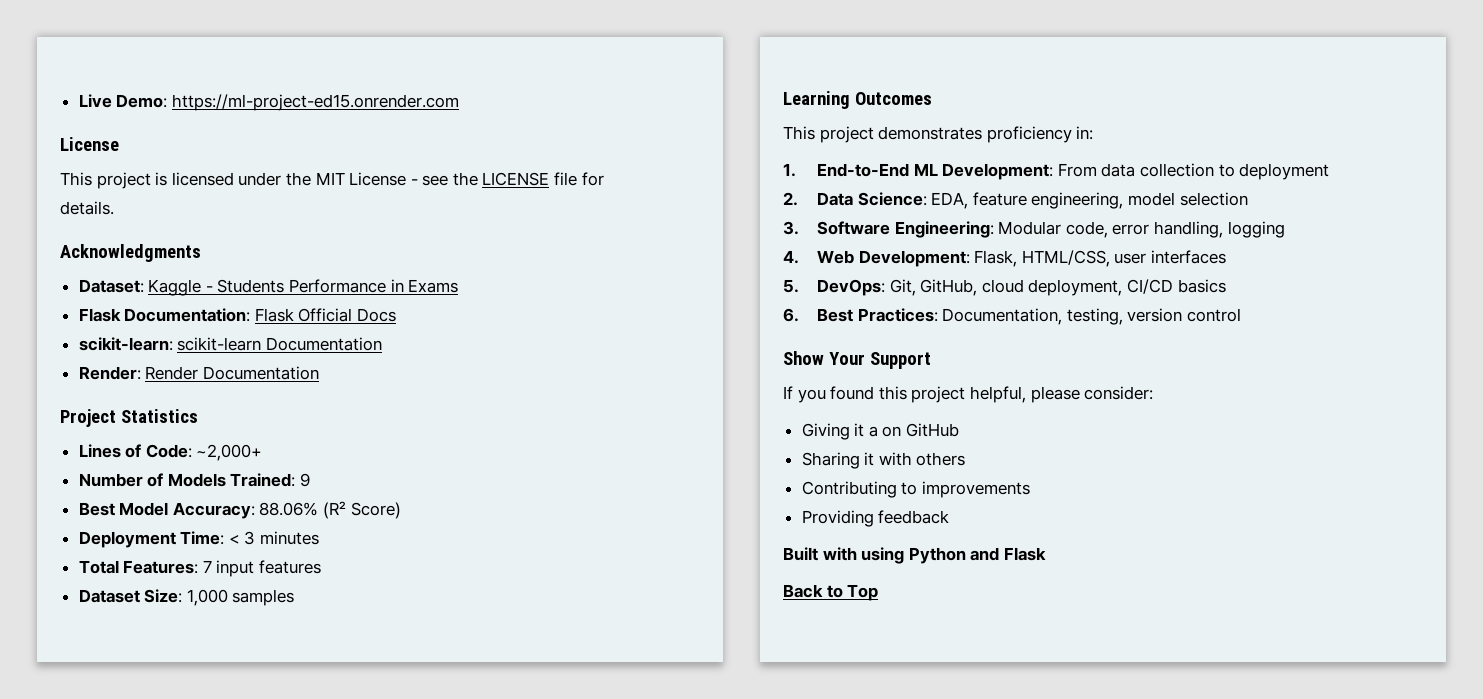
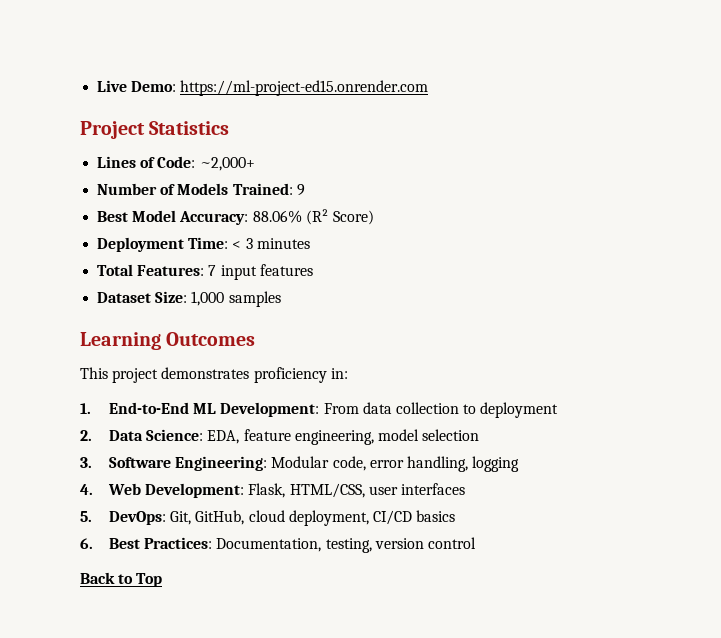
  Live Demo: https://ml-project-ed15.onrender.com
- License
- This project is licensed under the MIT License - see the LICENSE file for details.
- Acknowledgments
- Dataset: Kaggle - Students Performance in Exams
- Flask Documentation: Flask Official Docs
- scikit-learn: scikit-learn Documentation
- Render: Render Documentation
- Show Your Support
- If you found this project helpful, please consider:
- Giving it a on GitHub
- Sharing it with others
- Contributing to improvements
- Providing feedback
- Built with using Python and Flask

